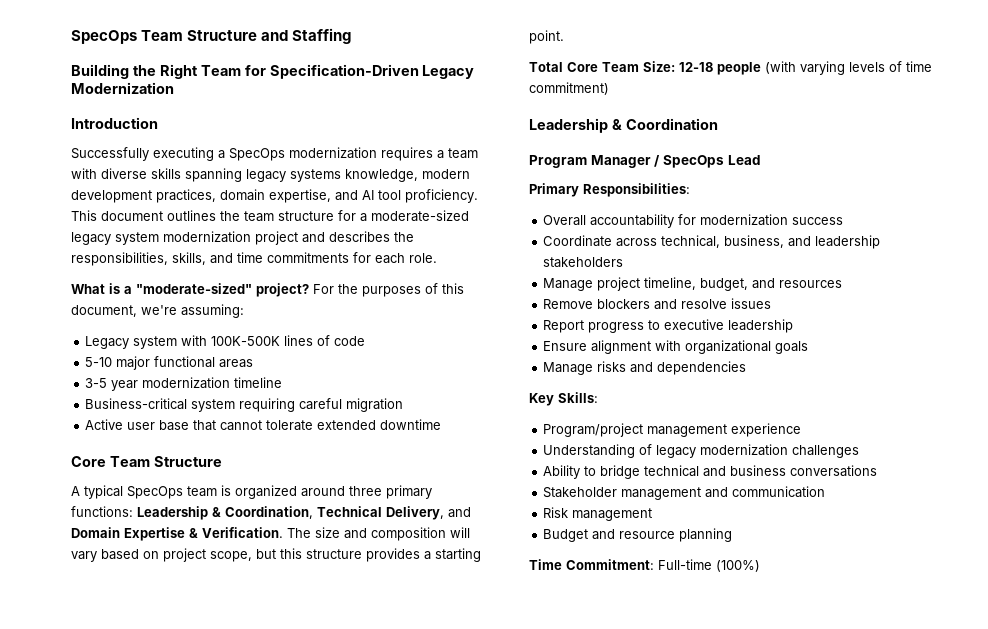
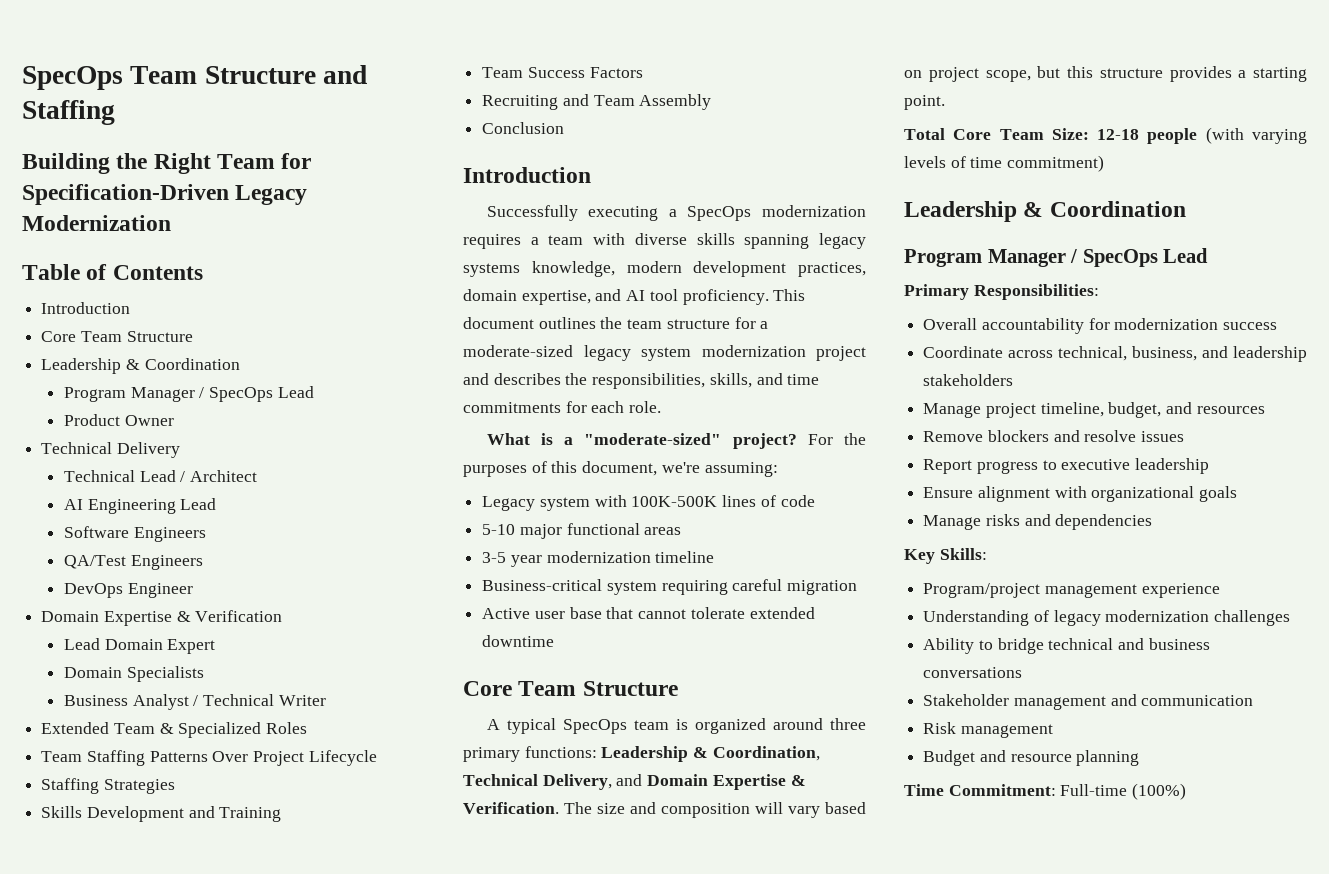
+ Table of Contents
+ Introduction
+ Core Team Structure
+ Leadership & Coordination
+ Program Manager / SpecOps Lead
+ Product Owner
+ Technical Delivery
+ Technical Lead / Architect
+ AI Engineering Lead
+ Software Engineers
+ QA/Test Engineers
+ DevOps Engineer
+ Domain Expertise & Verification
+ Lead Domain Expert
+ Domain Specialists
+ Business Analyst / Technical Writer
+ Extended Team & Specialized Roles
+ Team Staffing Patterns Over Project Lifecycle
+ Staffing Strategies
+ Skills Development and Training
+ Team Success Factors
+ Recruiting and Team Assembly
+ Conclusion

